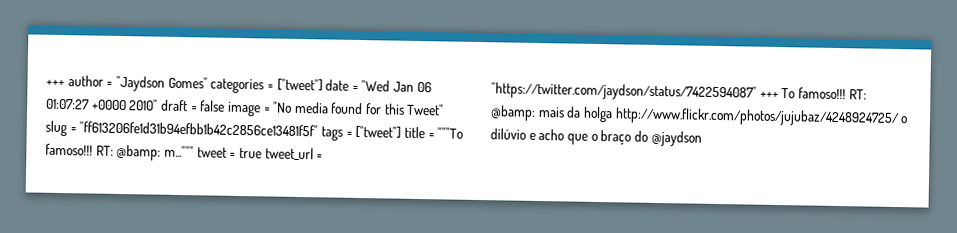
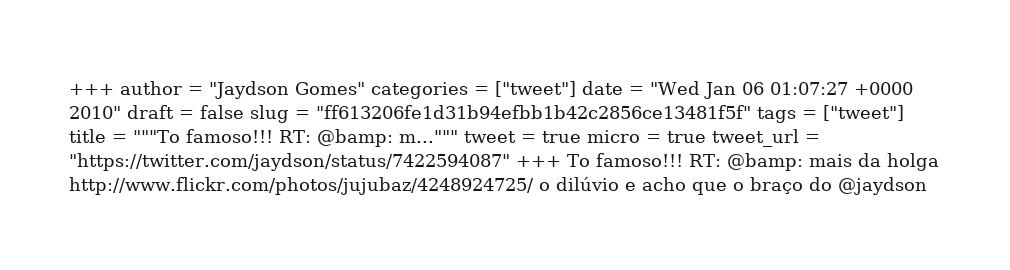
- +++ author = "Jaydson Gomes" categories = ["tweet"] date = "Wed Jan 06 01:07:27 +0000 2010" draft = false image = "No media found for this Tweet" slug = "ff613206fe1d31b94efbb1b42c2856ce13481f5f" tags = ["tweet"] title = """To famoso!!!
+ +++ author = "Jaydson Gomes" categories = ["tweet"] date = "Wed Jan 06 01:07:27 +0000 2010" draft = false slug = "ff613206fe1d31b94efbb1b42c2856ce13481f5f" tags = ["tweet"] title = """To famoso!!!
- RT: @bamp: m...""" tweet = true tweet_url = "https://twitter.com/jaydson/status/7422594087" +++ To famoso!!!
+ RT: @bamp: m...""" tweet = true micro = true tweet_url = "https://twitter.com/jaydson/status/7422594087" +++ To famoso!!!

